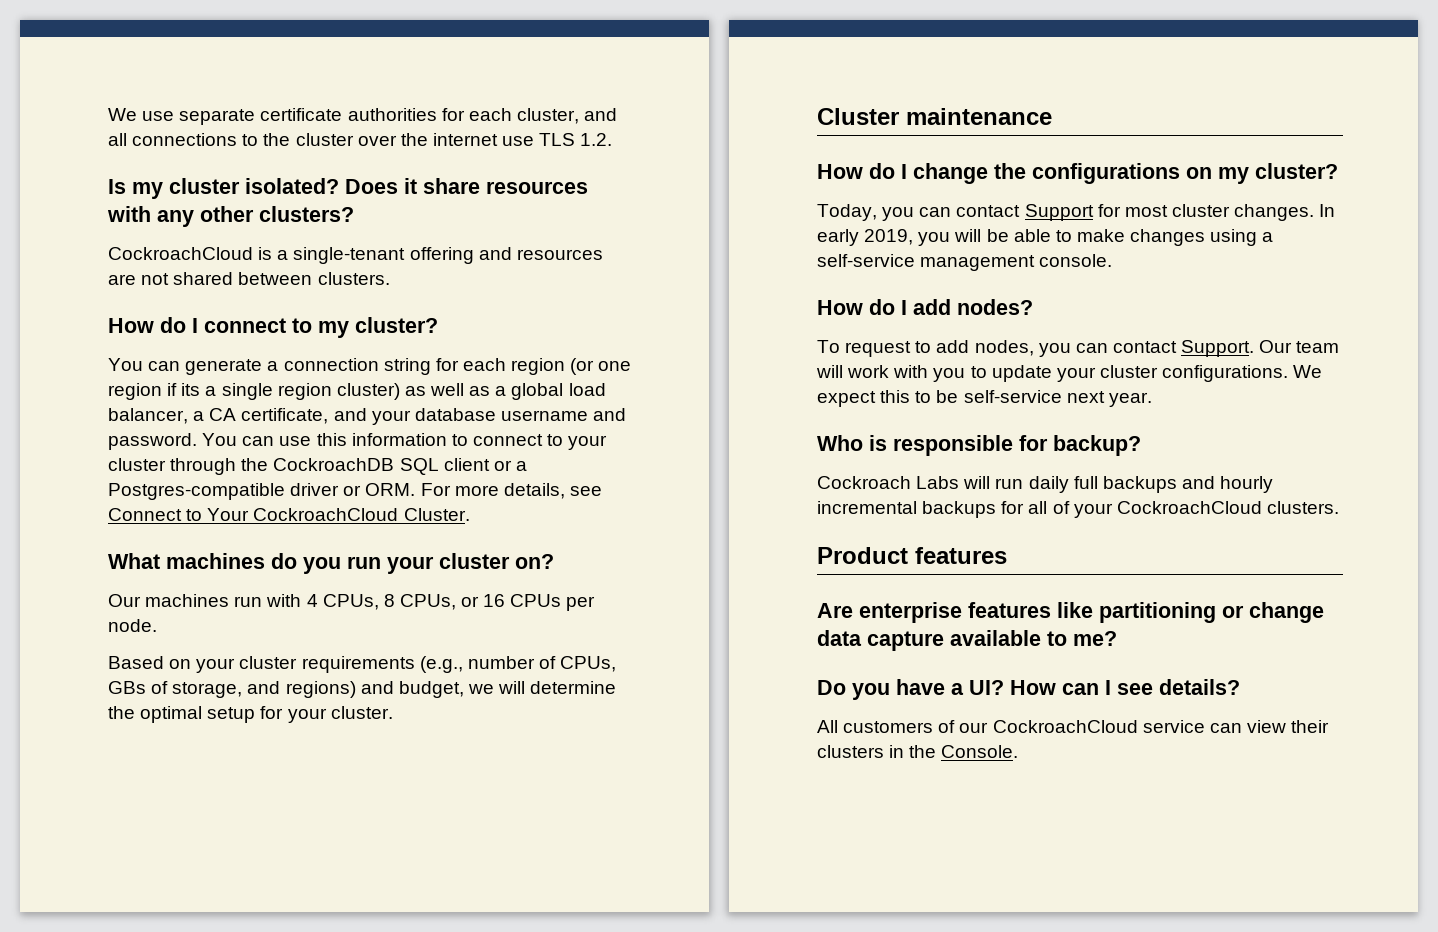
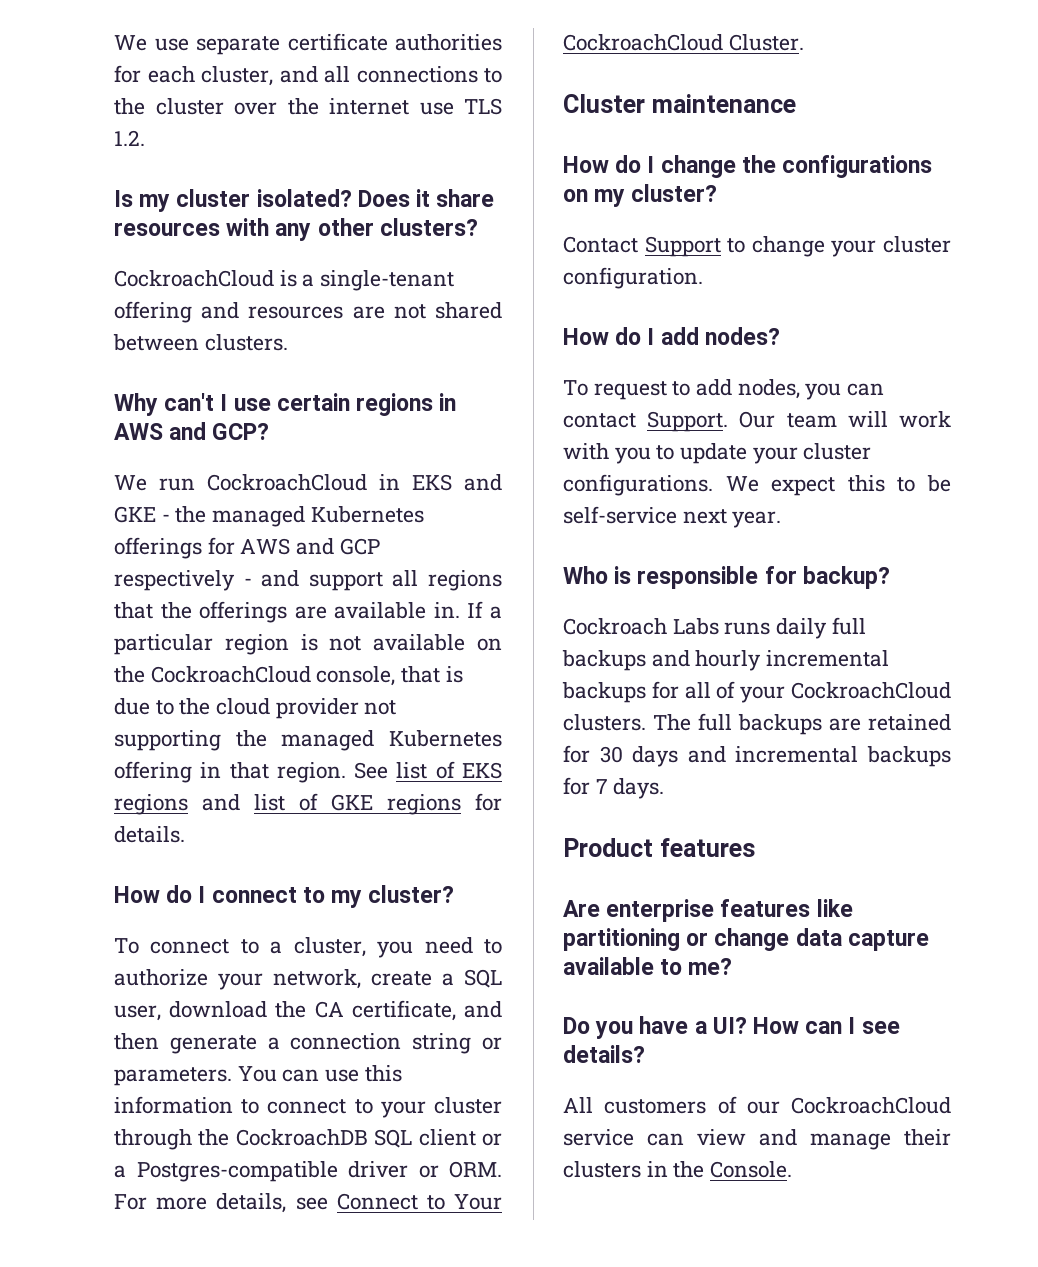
+ Why can't I use certain regions in AWS and GCP?
+ We run CockroachCloud in EKS and GKE - the managed Kubernetes offerings for AWS and GCP respectively - and support all regions that the offerings are available in. If a particular region is not available on the CockroachCloud console, that is due to the cloud provider not supporting the managed Kubernetes offering in that region. See list of EKS regions and list of GKE regions for details.
- You can generate a connection string for each region (or one region if its a single region cluster) as well as a global load balancer, a CA certificate, and your database username and password.
+ To connect to a cluster, you need to authorize your network, create a SQL user, download the CA certificate, and then generate a connection string or parameters.
- What machines do you run your cluster on?
- Our machines run with 4 CPUs, 8 CPUs, or 16 CPUs per node.
- Based on your cluster requirements (e.g., number of CPUs, GBs of storage, and regions) and budget, we will determine the optimal setup for your cluster.
- Today, you can contact Support for most cluster changes. In early 2019, you will be able to make changes using a self-service management console.
+ Contact Support to change your cluster configuration.
- Cockroach Labs will run daily full backups and hourly incremental backups for all of your CockroachCloud clusters.
+ Cockroach Labs runs daily full backups and hourly incremental backups for all of your CockroachCloud clusters. The full backups are retained for 30 days and incremental backups for 7 days.
- All customers of our CockroachCloud service can view their clusters in the Console.
+ All customers of our CockroachCloud service can view and manage their clusters in the Console.

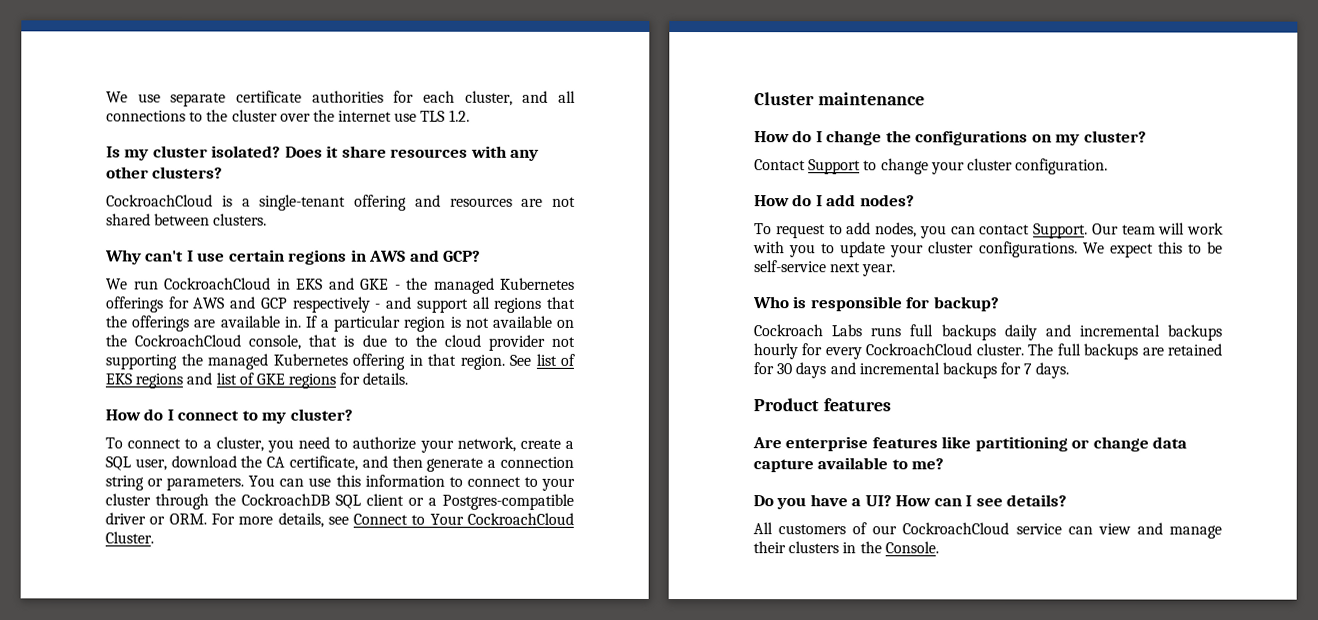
- Cockroach Labs runs daily full backups and hourly incremental backups for all of your CockroachCloud clusters.
+ Cockroach Labs runs full backups daily and incremental backups hourly for every CockroachCloud cluster.

